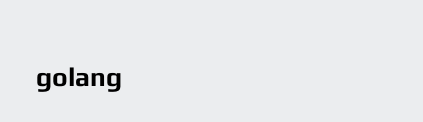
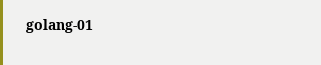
- golang
+ golang-01

